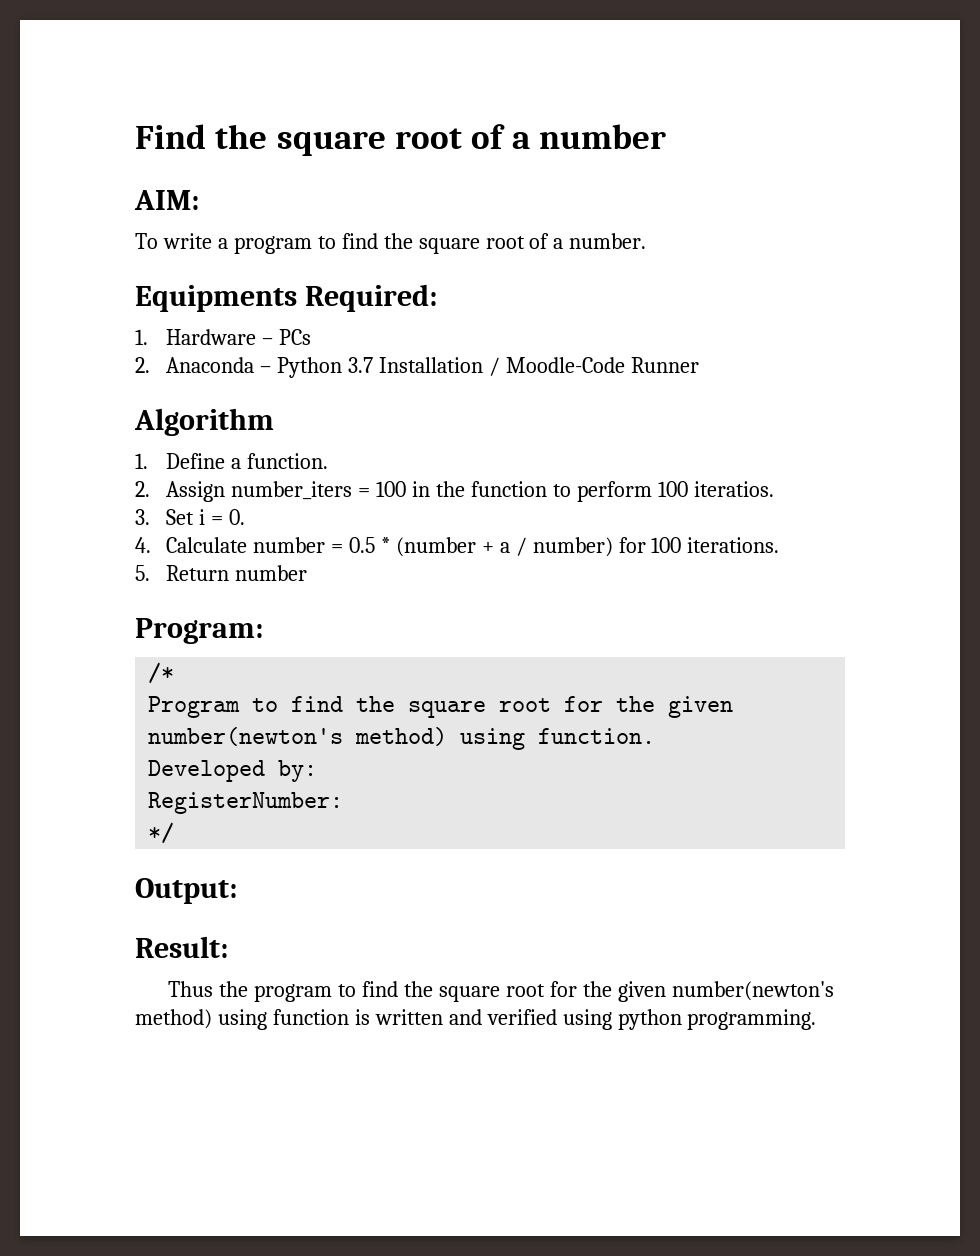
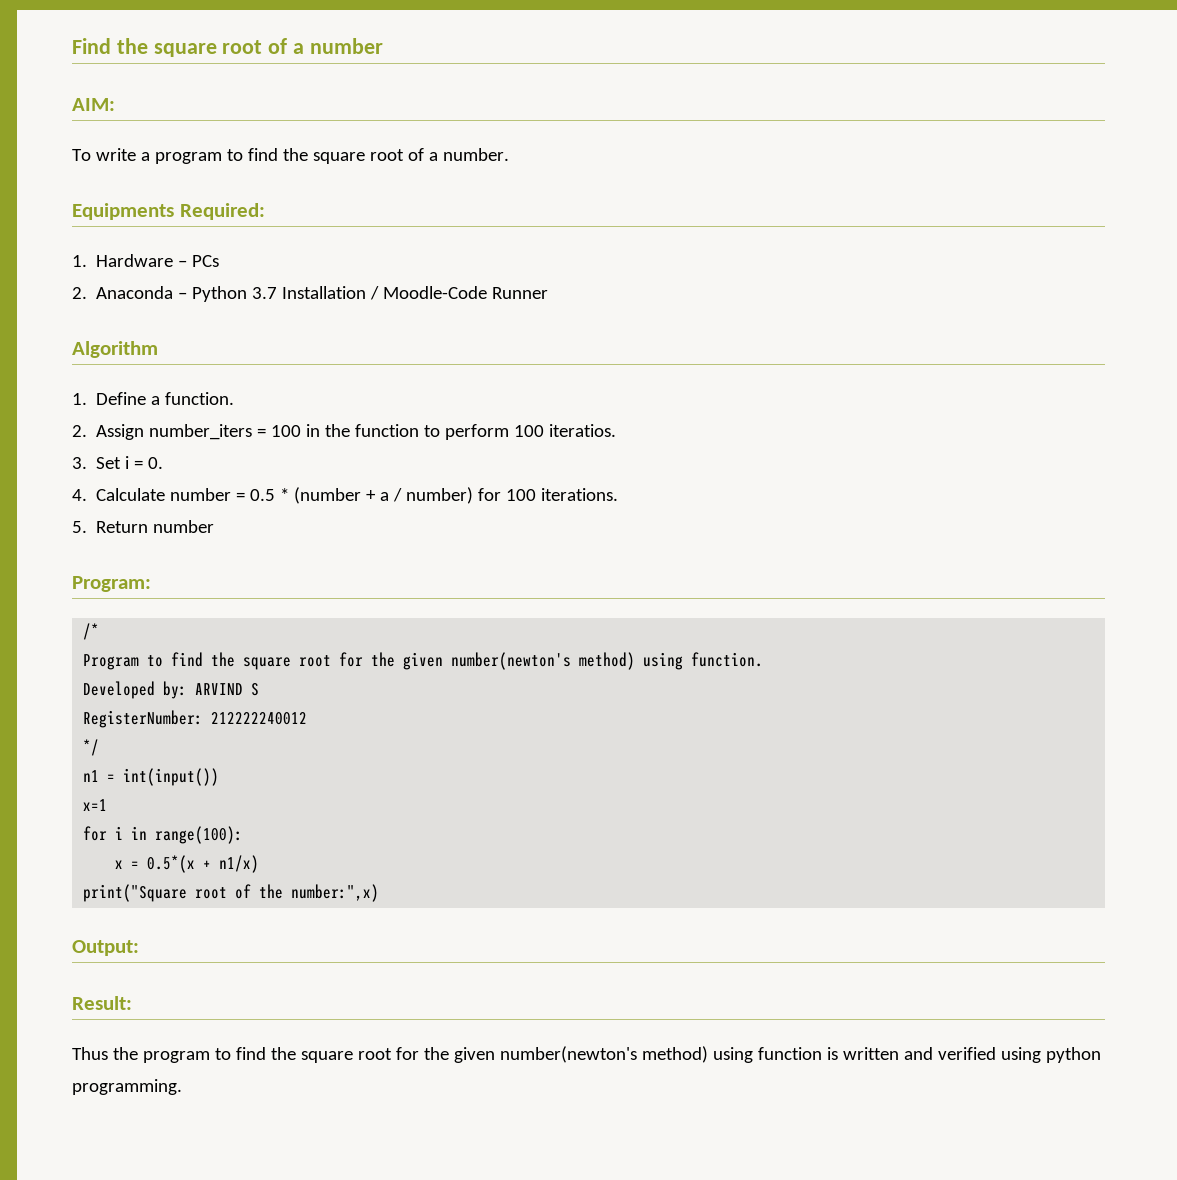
- Developed by:
+ Developed by: ARVIND S
- RegisterNumber:
+ RegisterNumber: 212222240012
+ n1 = int(input())
+ x=1
+ for i in range(100):
+ x = 0.5*(x + n1/x)
+ print("Square root of the number:",x)

